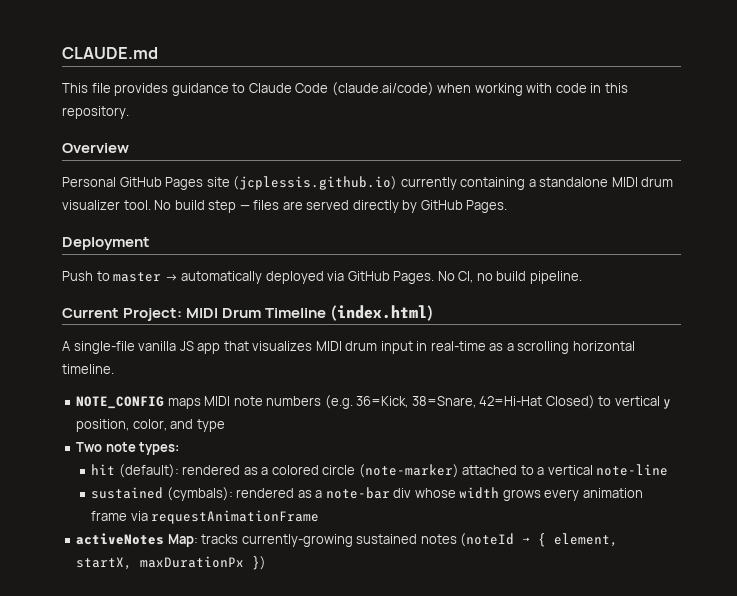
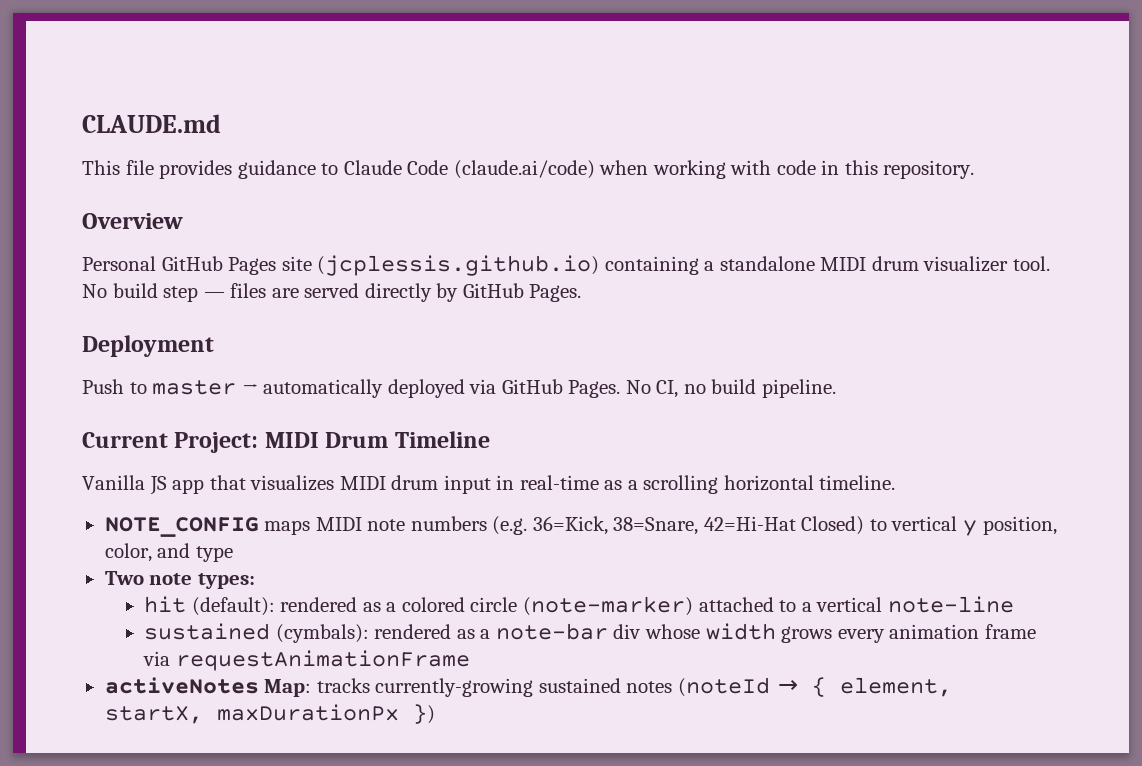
- Personal GitHub Pages site (jcplessis.github.io) currently containing a standalone MIDI drum visualizer tool.
+ Personal GitHub Pages site (jcplessis.github.io) containing a standalone MIDI drum visualizer tool.
- Current Project: MIDI Drum Timeline (index.html)
- A single-file vanilla JS app that visualizes MIDI drum input in real-time as a scrolling horizontal timeline.
+ Current Project: MIDI Drum Timeline
+ Vanilla JS app that visualizes MIDI drum input in real-time as a scrolling horizontal timeline.

